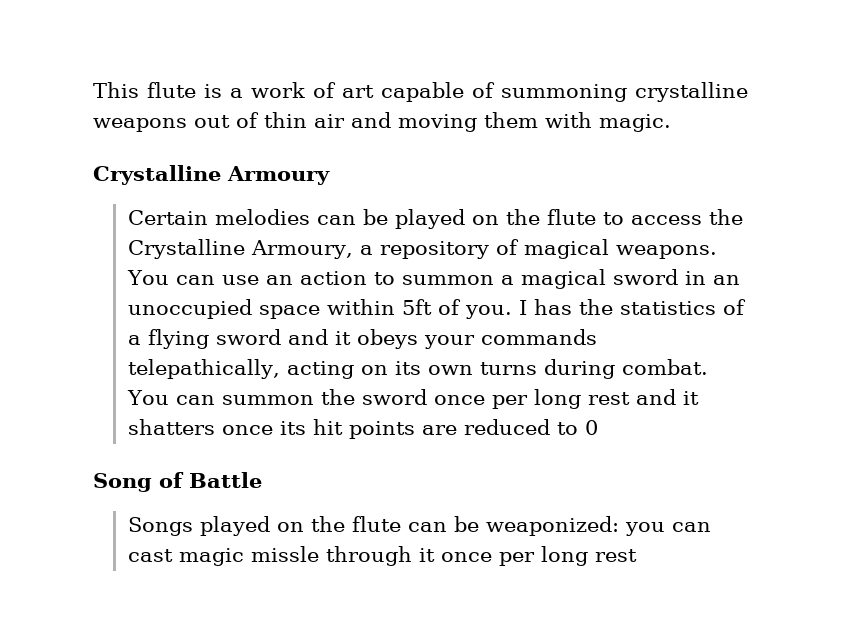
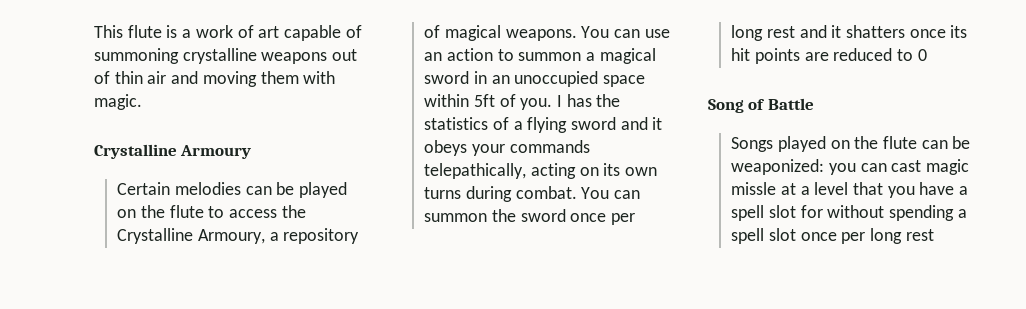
- Songs played on the flute can be weaponized: you can cast magic missle through it once per long rest
+ Songs played on the flute can be weaponized: you can cast magic missle at a level that you have a spell slot for without spending a spell slot once per long rest

